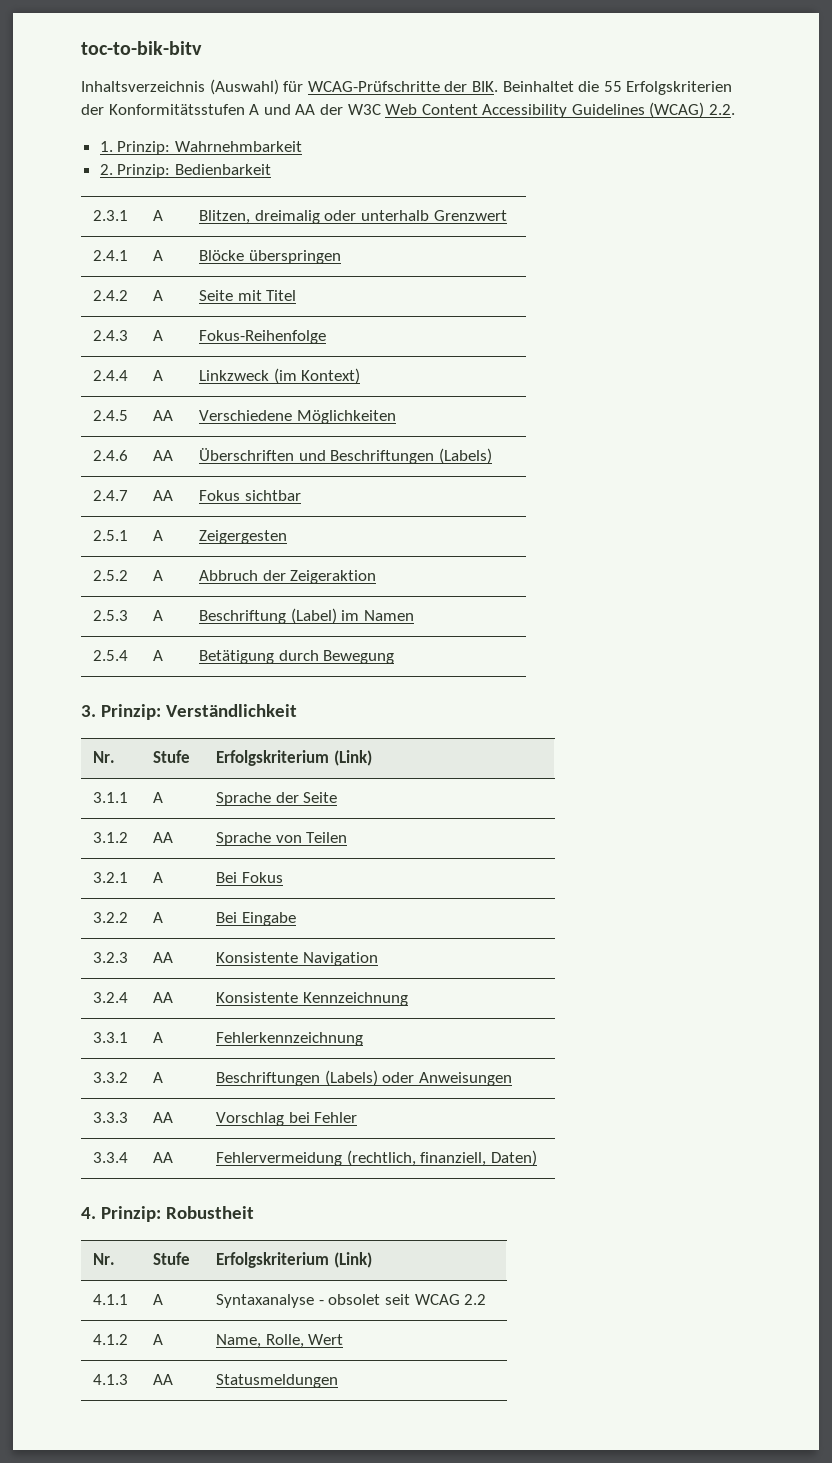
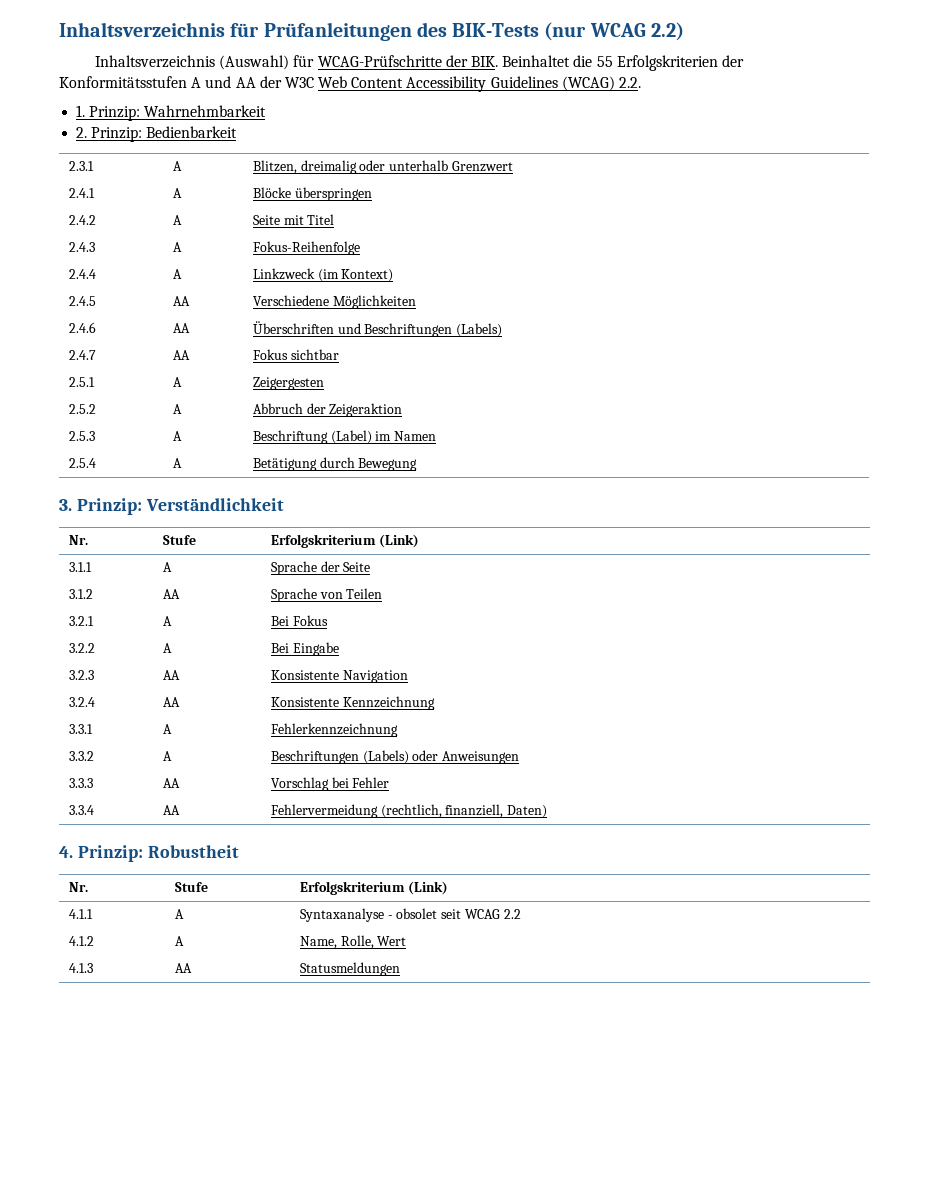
- toc-to-bik-bitv
+ Inhaltsverzeichnis für Prüfanleitungen des BIK-Tests (nur WCAG 2.2)

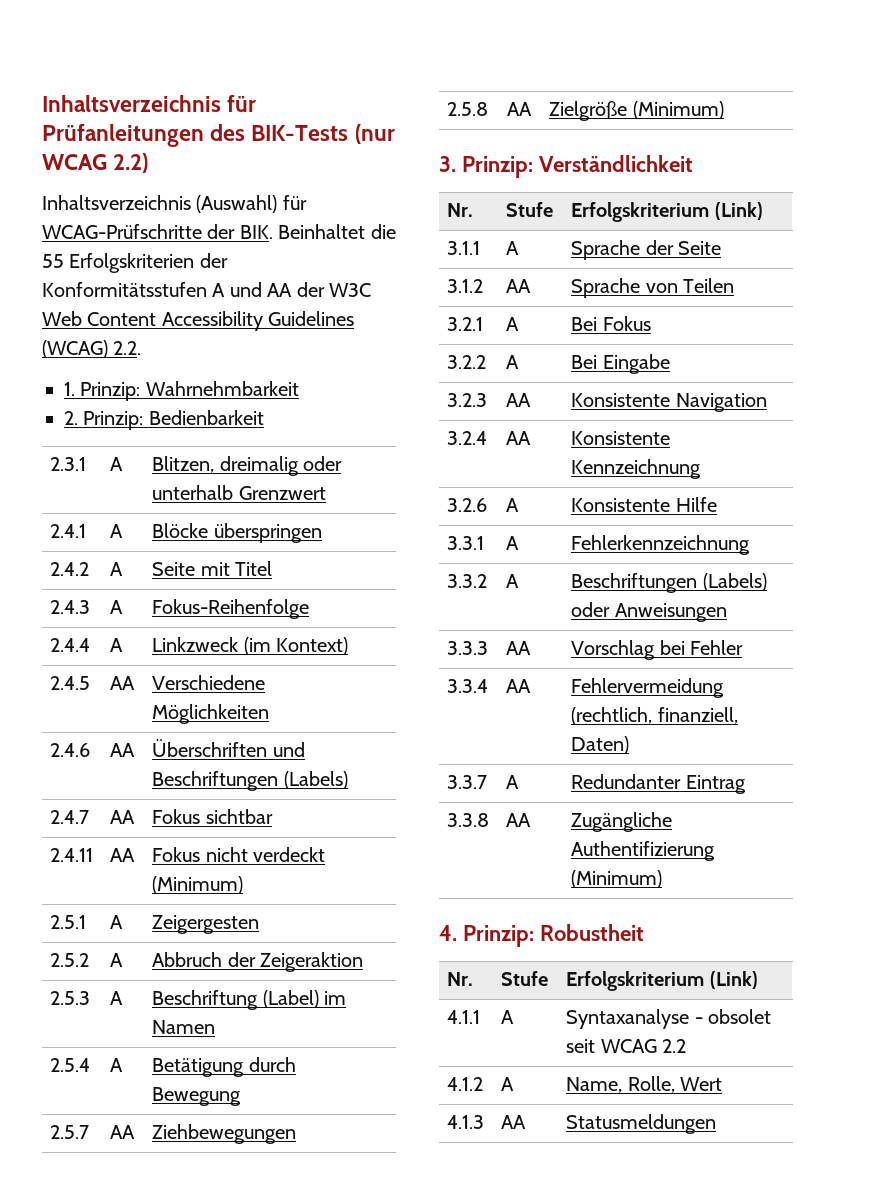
+ 2.4.11 | AA | Fokus nicht verdeckt (Minimum)
+ 2.5.7 | AA | Ziehbewegungen
+ 2.5.8 | AA | Zielgröße (Minimum)
+ 3.2.6 | A | Konsistente Hilfe
+ 3.3.7 | A | Redundanter Eintrag
+ 3.3.8 | AA | Zugängliche Authentifizierung (Minimum)

